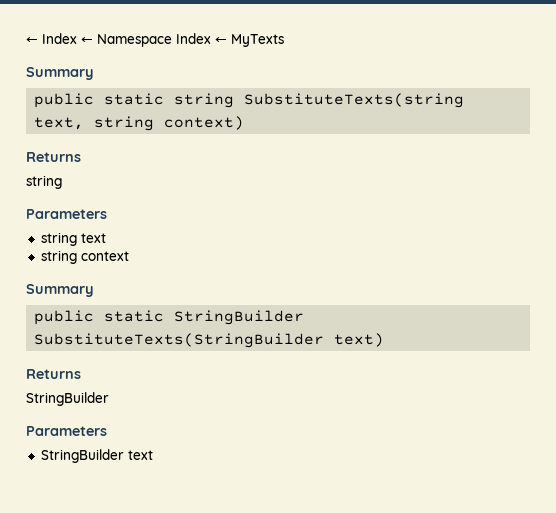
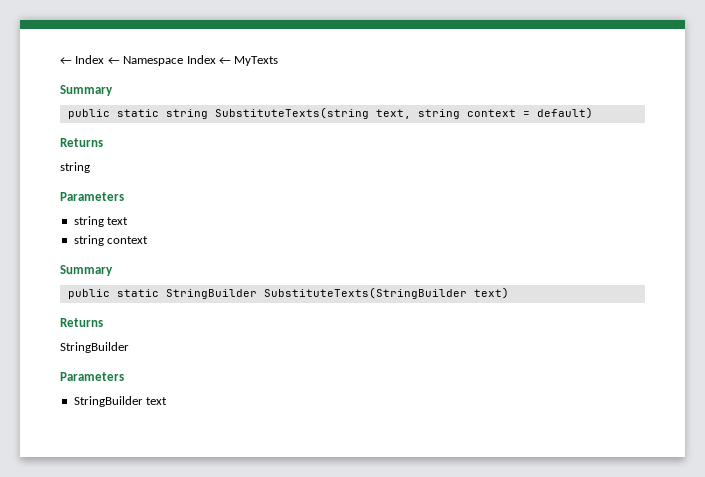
- public static string SubstituteTexts(string text, string context)
+ public static string SubstituteTexts(string text, string context = default)

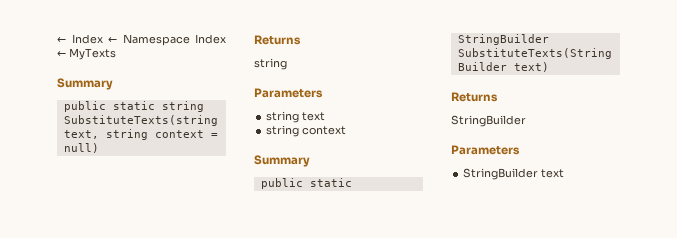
- public static string SubstituteTexts(string text, string context = default)
+ public static string SubstituteTexts(string text, string context = null)

